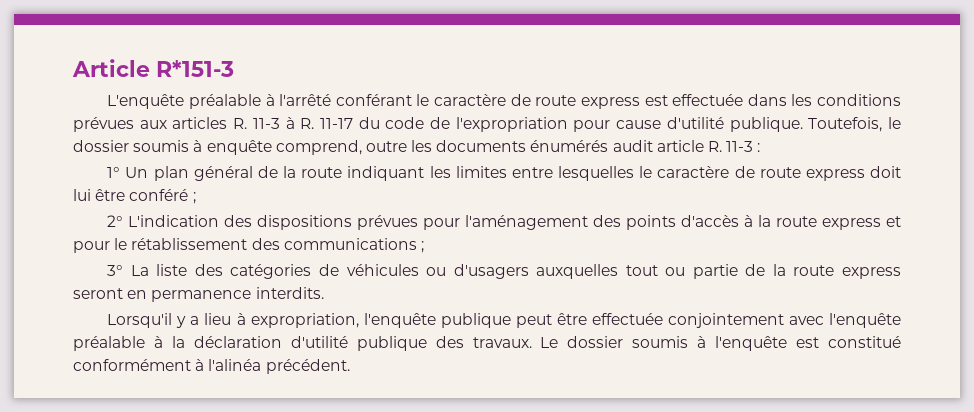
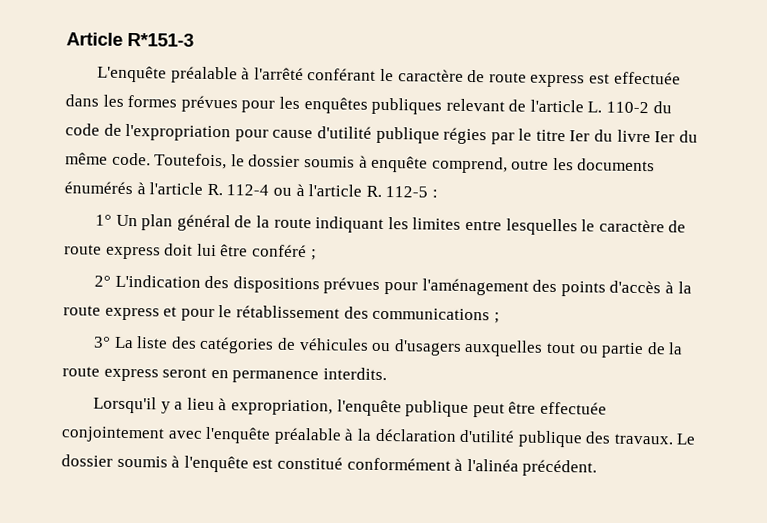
- L'enquête préalable à l'arrêté conférant le caractère de route express est effectuée dans les conditions prévues aux articles R. 11-3 à R. 11-17 du code de l'expropriation pour cause d'utilité publique.
+ L'enquête préalable à l'arrêté conférant le caractère de route express est effectuée dans les formes prévues pour les enquêtes publiques relevant de l'article L. 110-2 du code de l'expropriation pour cause d'utilité publique régies par le titre Ier du livre Ier du même code.
- Toutefois, le dossier soumis à enquête comprend, outre les documents énumérés audit article R. 11-3 :
+ Toutefois, le dossier soumis à enquête comprend, outre les documents énumérés à l'article R. 112-4 ou à l'article R. 112-5 :

